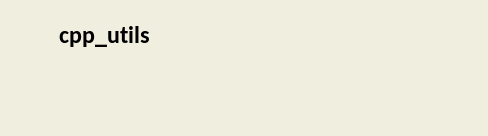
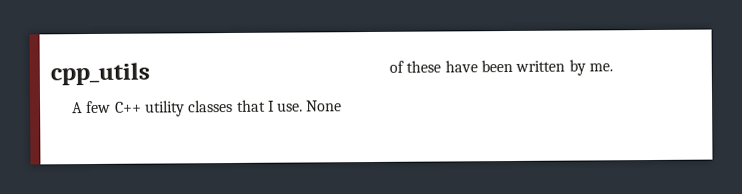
+ A few C++ utility classes that I use. None of these have been written by me.

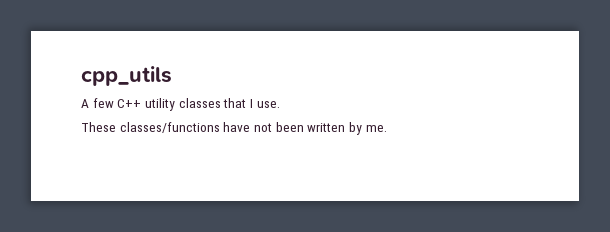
- A few C++ utility classes that I use. None of these have been written by me.
+ A few C++ utility classes that I use.
+ These classes/functions have not been written by me.

